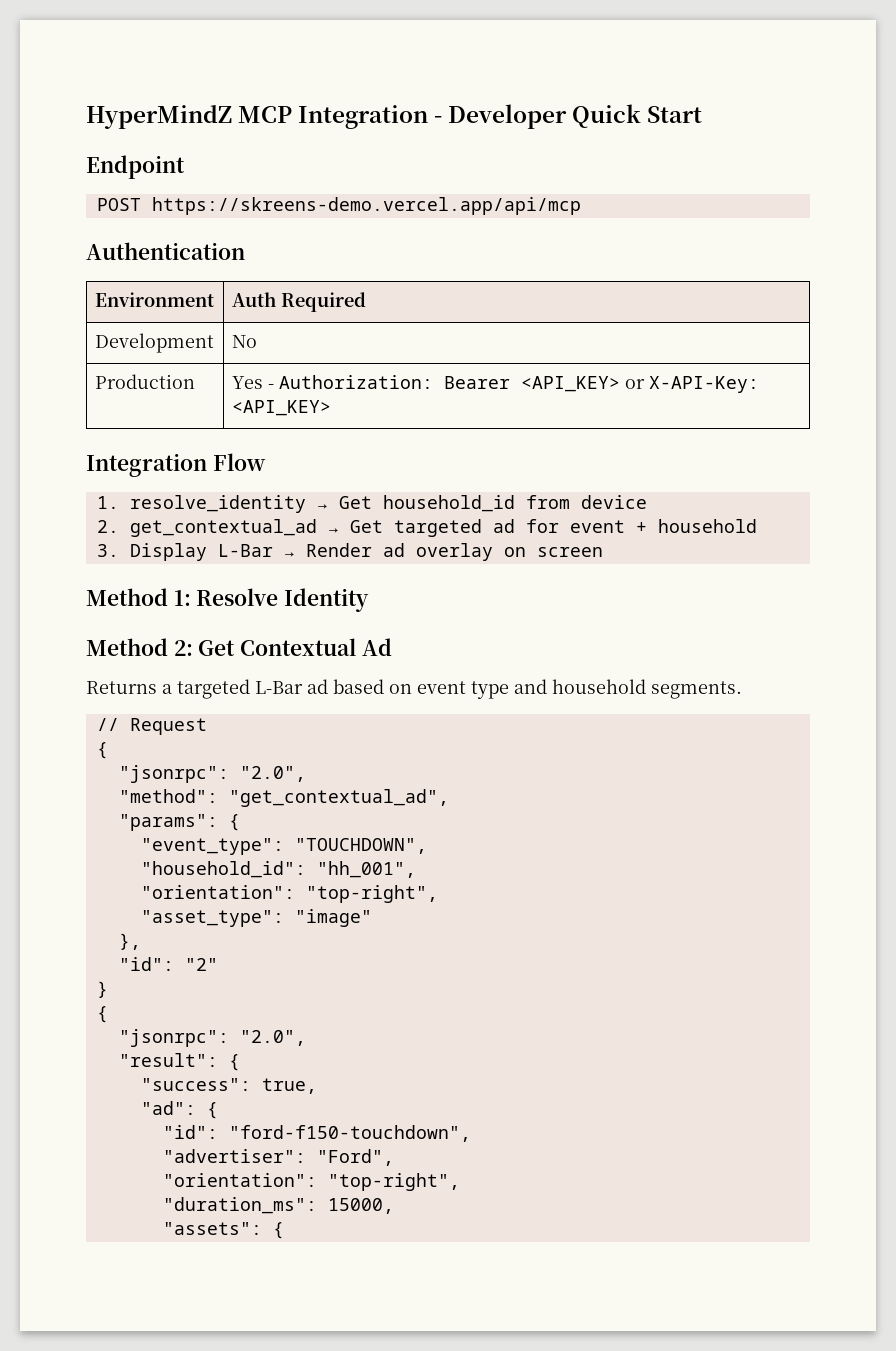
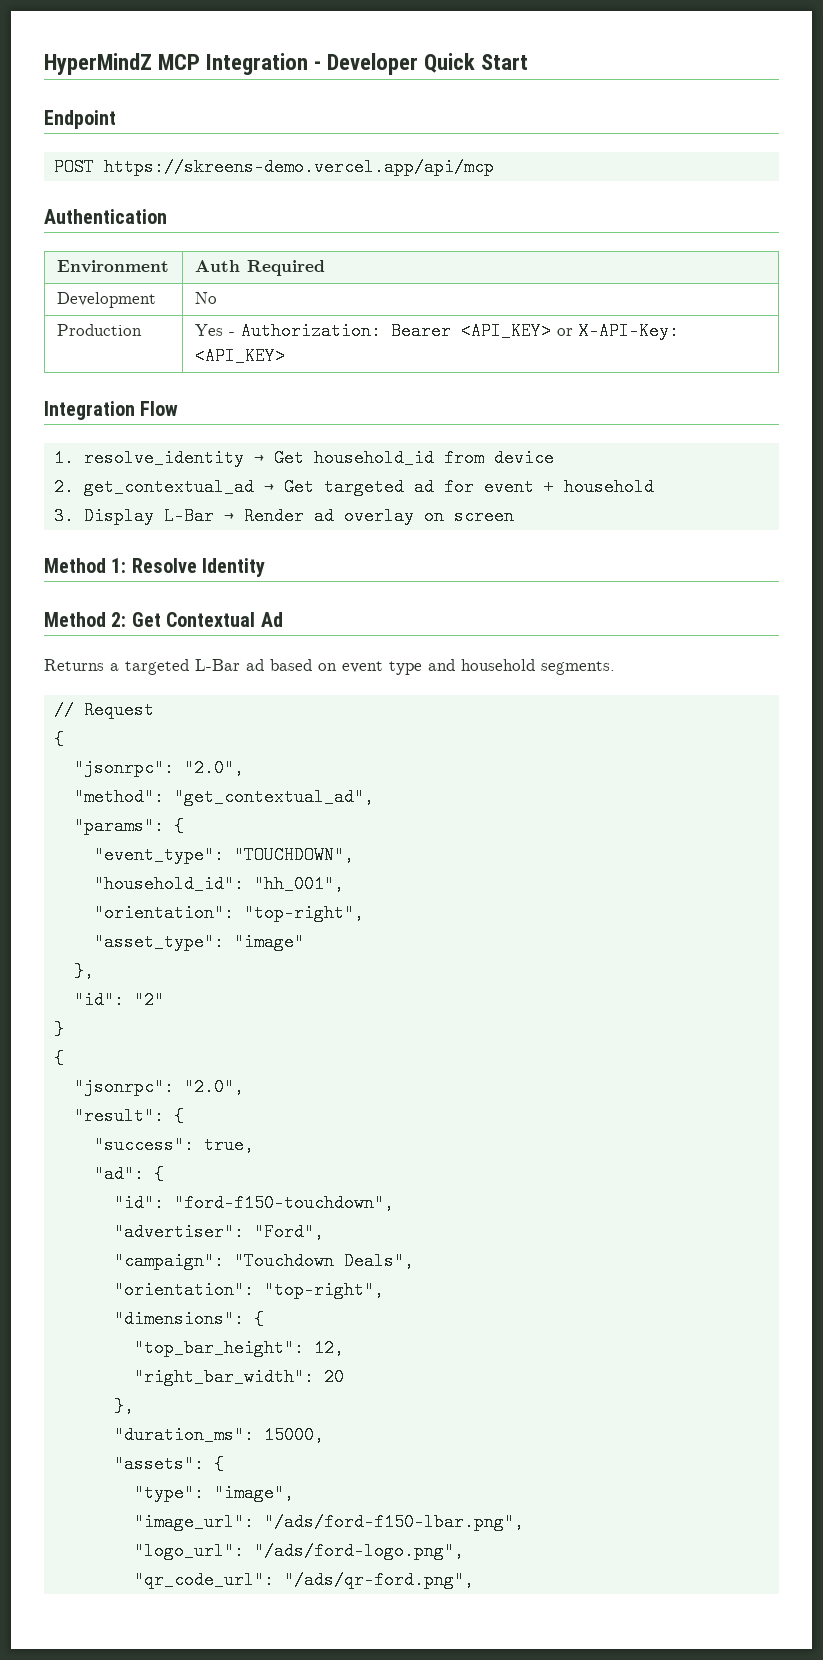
  "advertiser": "Ford",
+ "campaign": "Touchdown Deals",
  "orientation": "top-right",
+ "dimensions": {
+ "top_bar_height": 12,
+ "right_bar_width": 20
+ },
  "duration_ms": 15000,
  "assets": {
+ "type": "image",
+ "image_url": "/ads/ford-f150-lbar.png",
+ "logo_url": "/ads/ford-logo.png",
+ "qr_code_url": "/ads/qr-ford.png",

